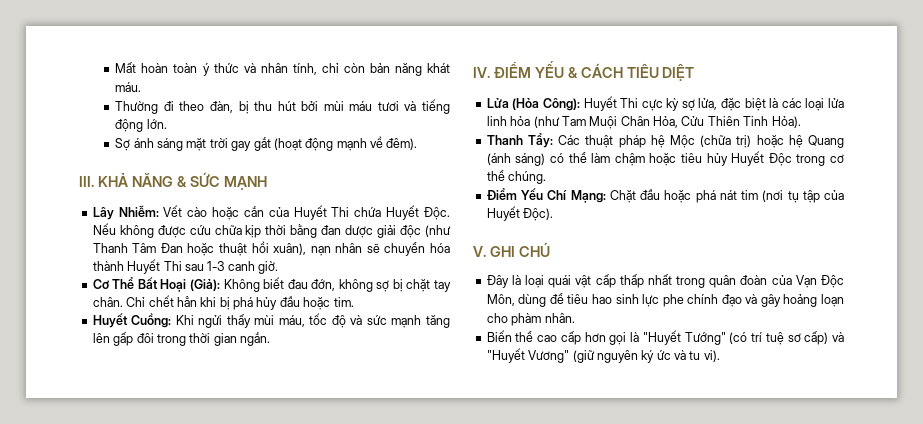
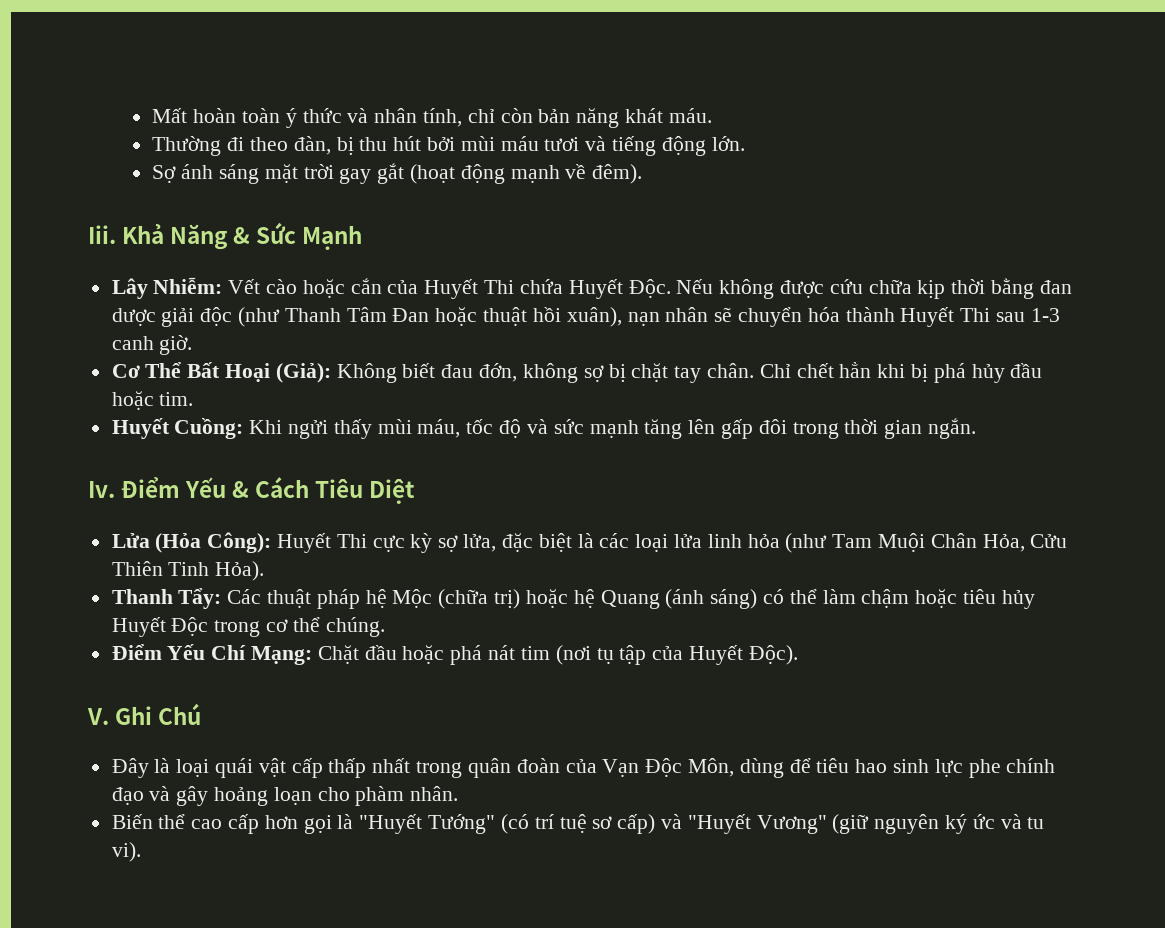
- III. KHẢ NĂNG & SỨC MẠNH
+ Iii. Khả Năng & Sức Mạnh
- IV. ĐIỂM YẾU & CÁCH TIÊU DIỆT
+ Iv. Điểm Yếu & Cách Tiêu Diệt
- V. GHI CHÚ
+ V. Ghi Chú

